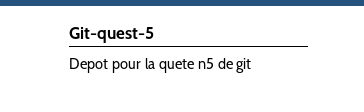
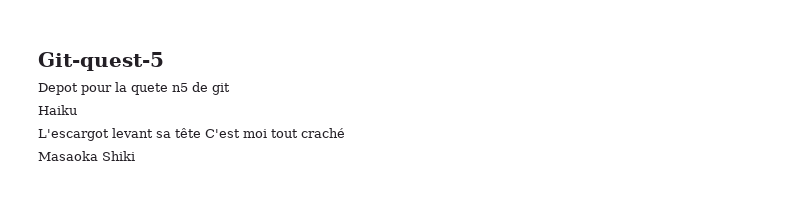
+ Haiku
+ L'escargot levant sa tête C'est moi tout craché
+ Masaoka Shiki

